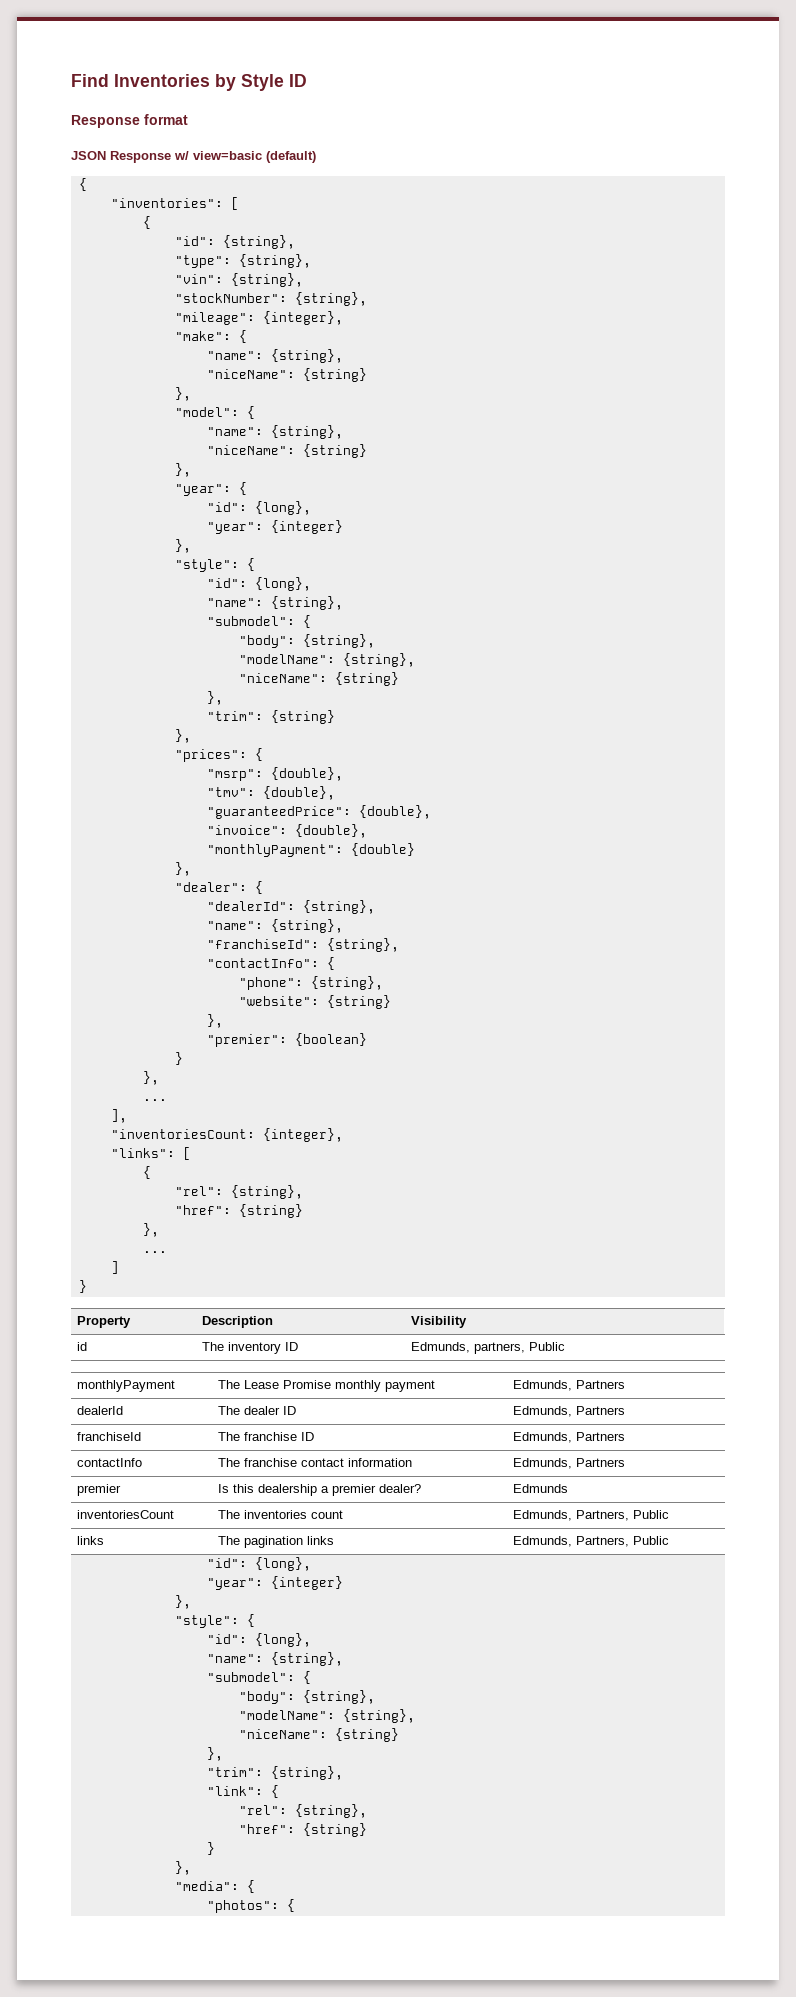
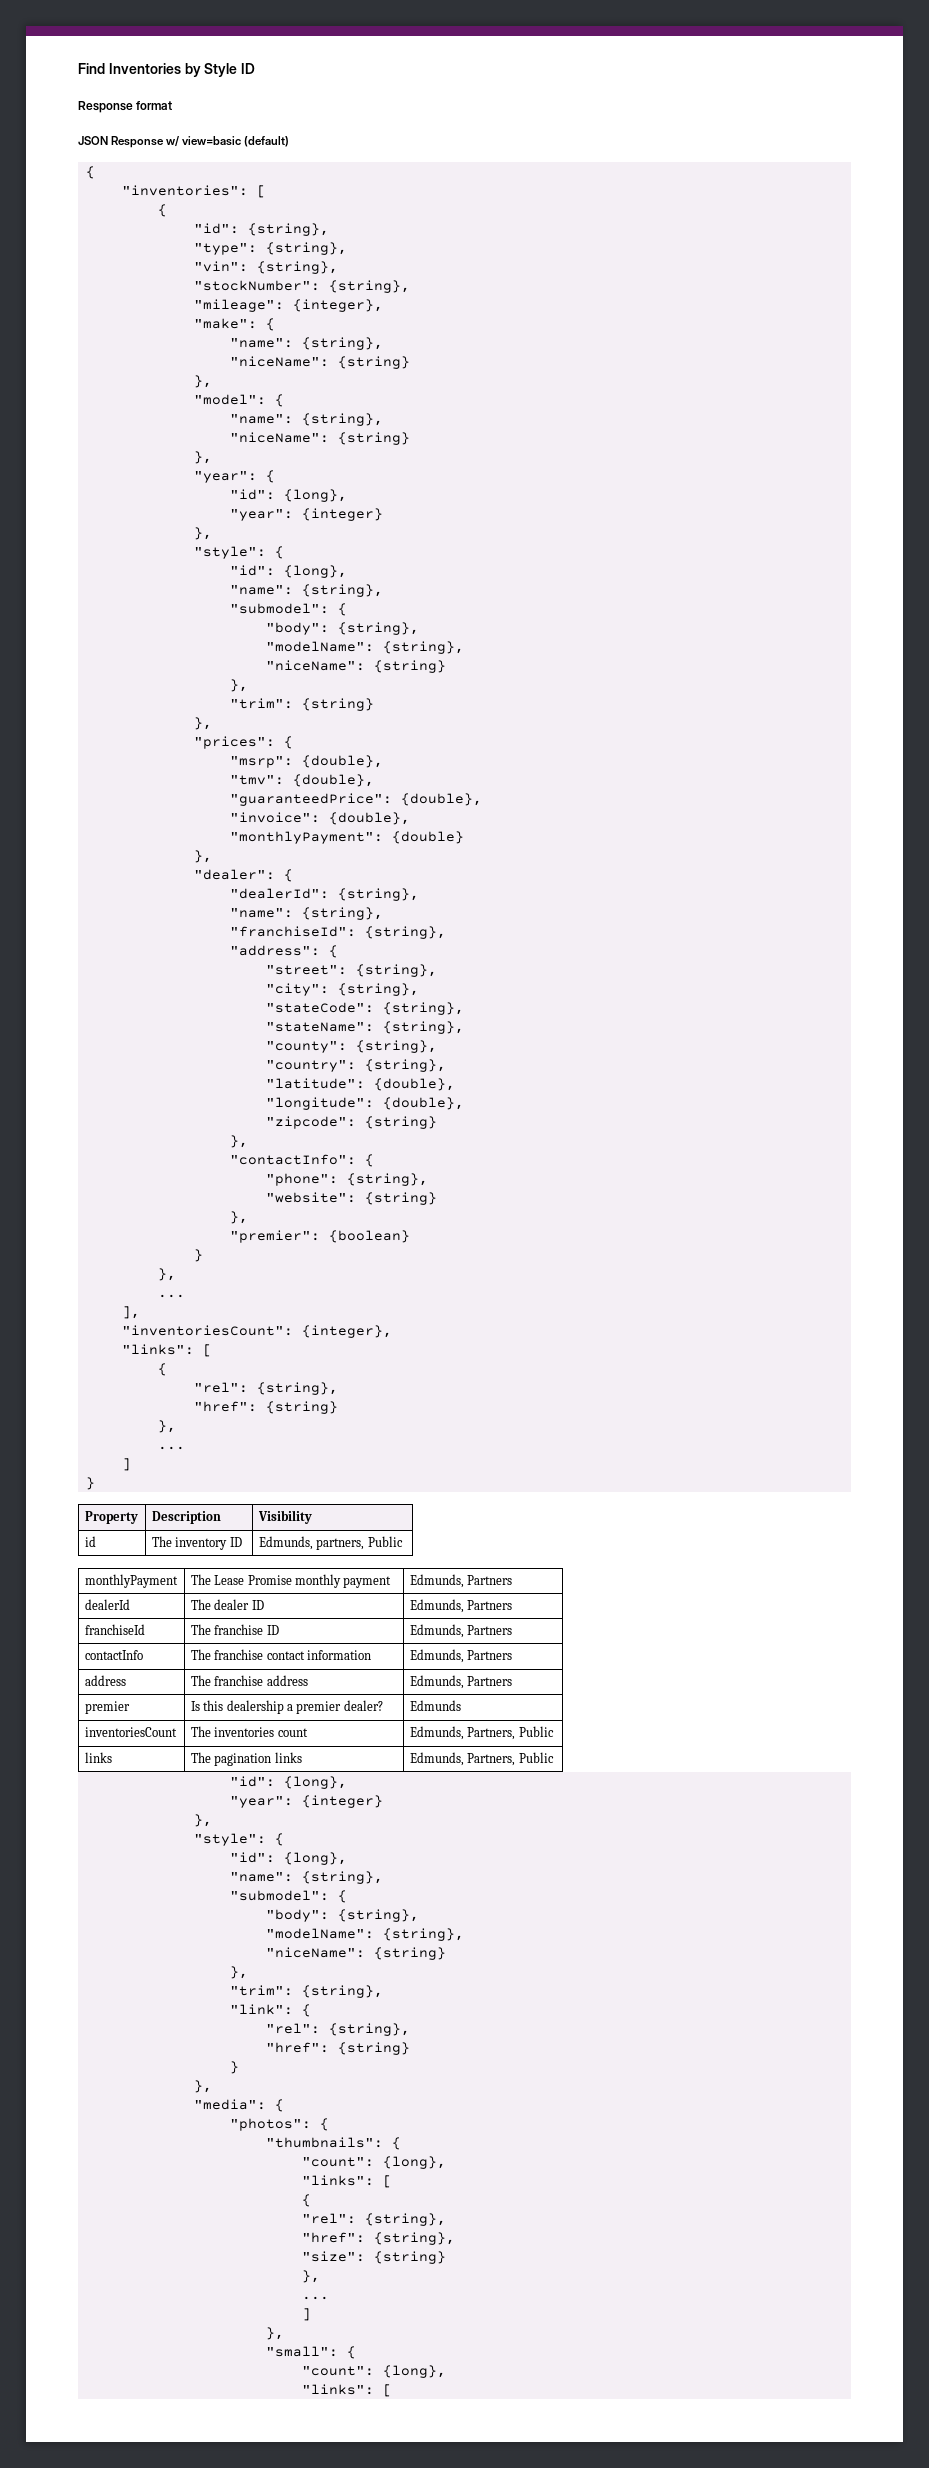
+ "address": {
+ "street": {string},
+ "city": {string},
+ "stateCode": {string},
+ "stateName": {string},
+ "county": {string},
+ "country": {string},
+ "latitude": {double},
+ "longitude": {double},
+ "zipcode": {string}
+ },
- "inventoriesCount: {integer},
+ "inventoriesCount": {integer},
+ address | The franchise address | Edmunds, Partners
+ "thumbnails": {
+ "count": {long},
+ "links": [
+ {
+ "rel": {string},
+ "href": {string},
+ "size": {string}
+ },
+ ...
+ ]
+ },
+ "small": {
+ "count": {long},
+ "links": [

